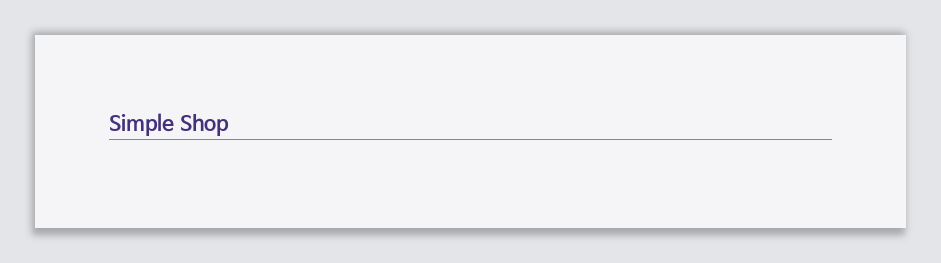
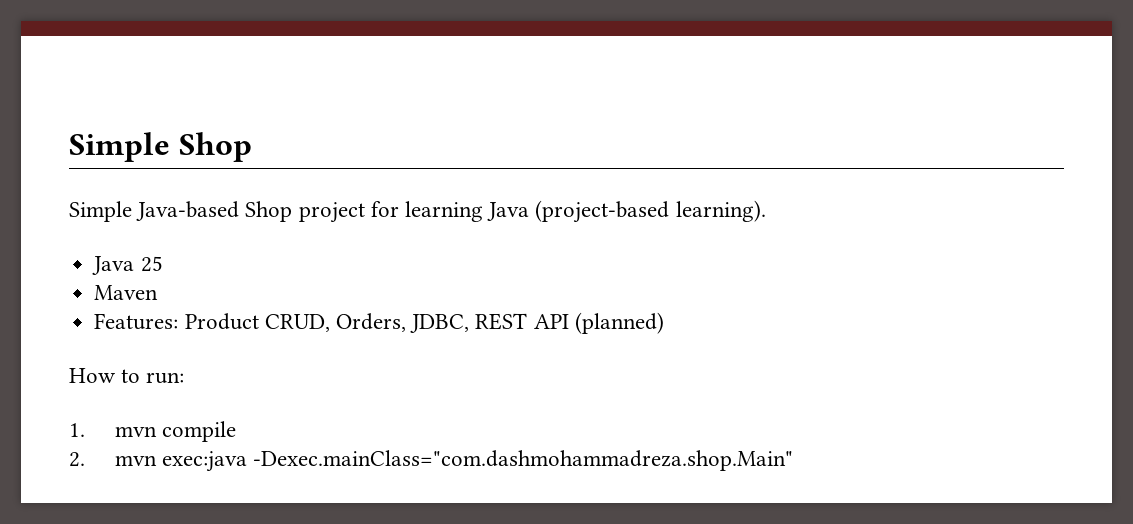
+ Simple Java-based Shop project for learning Java (project-based learning).
+ Java 25
+ Maven
+ Features: Product CRUD, Orders, JDBC, REST API (planned)
+ How to run:
+ 1. mvn compile
+ 2. mvn exec:java -Dexec.mainClass="com.dashmohammadreza.shop.Main"

